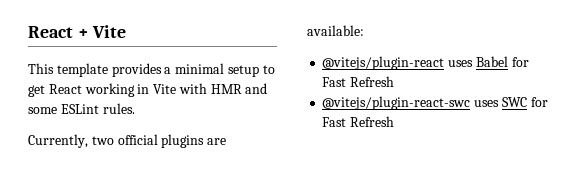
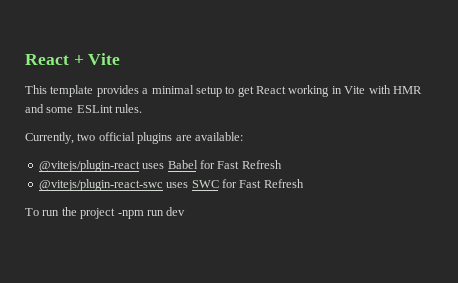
+ To run the project -npm run dev

